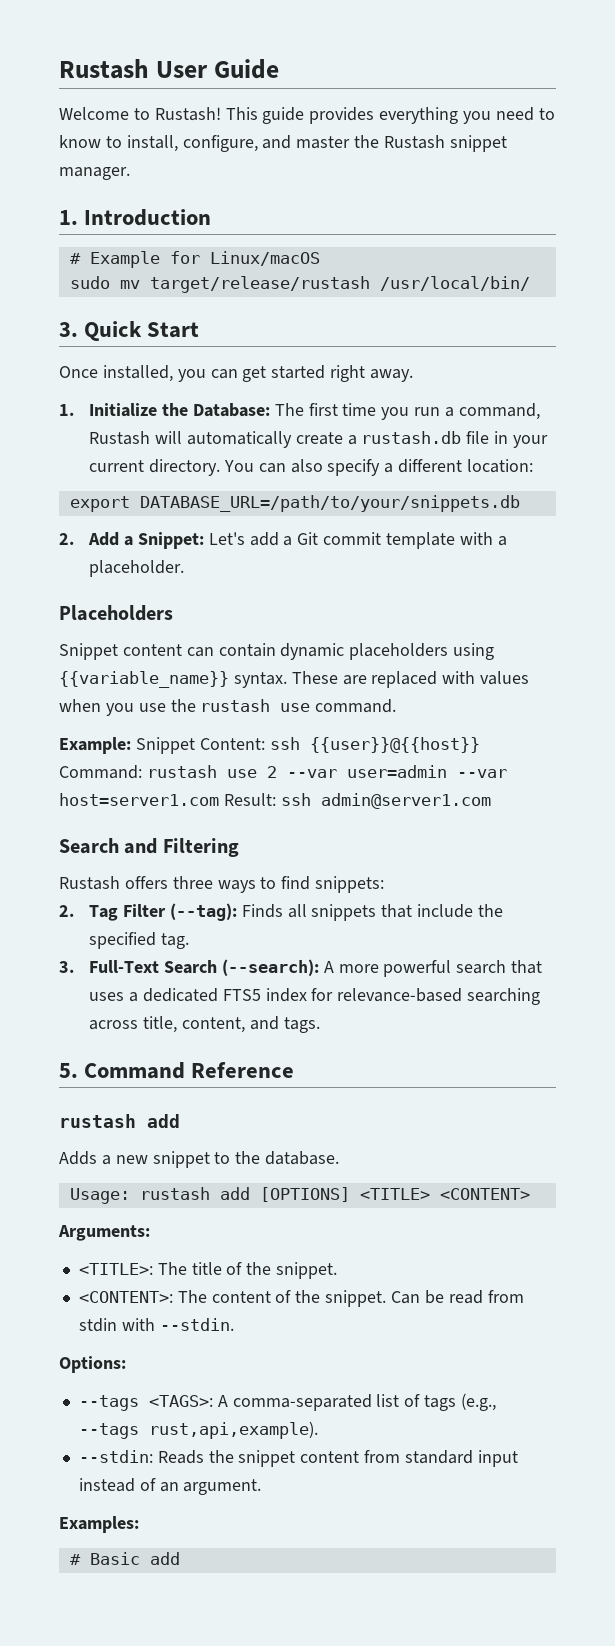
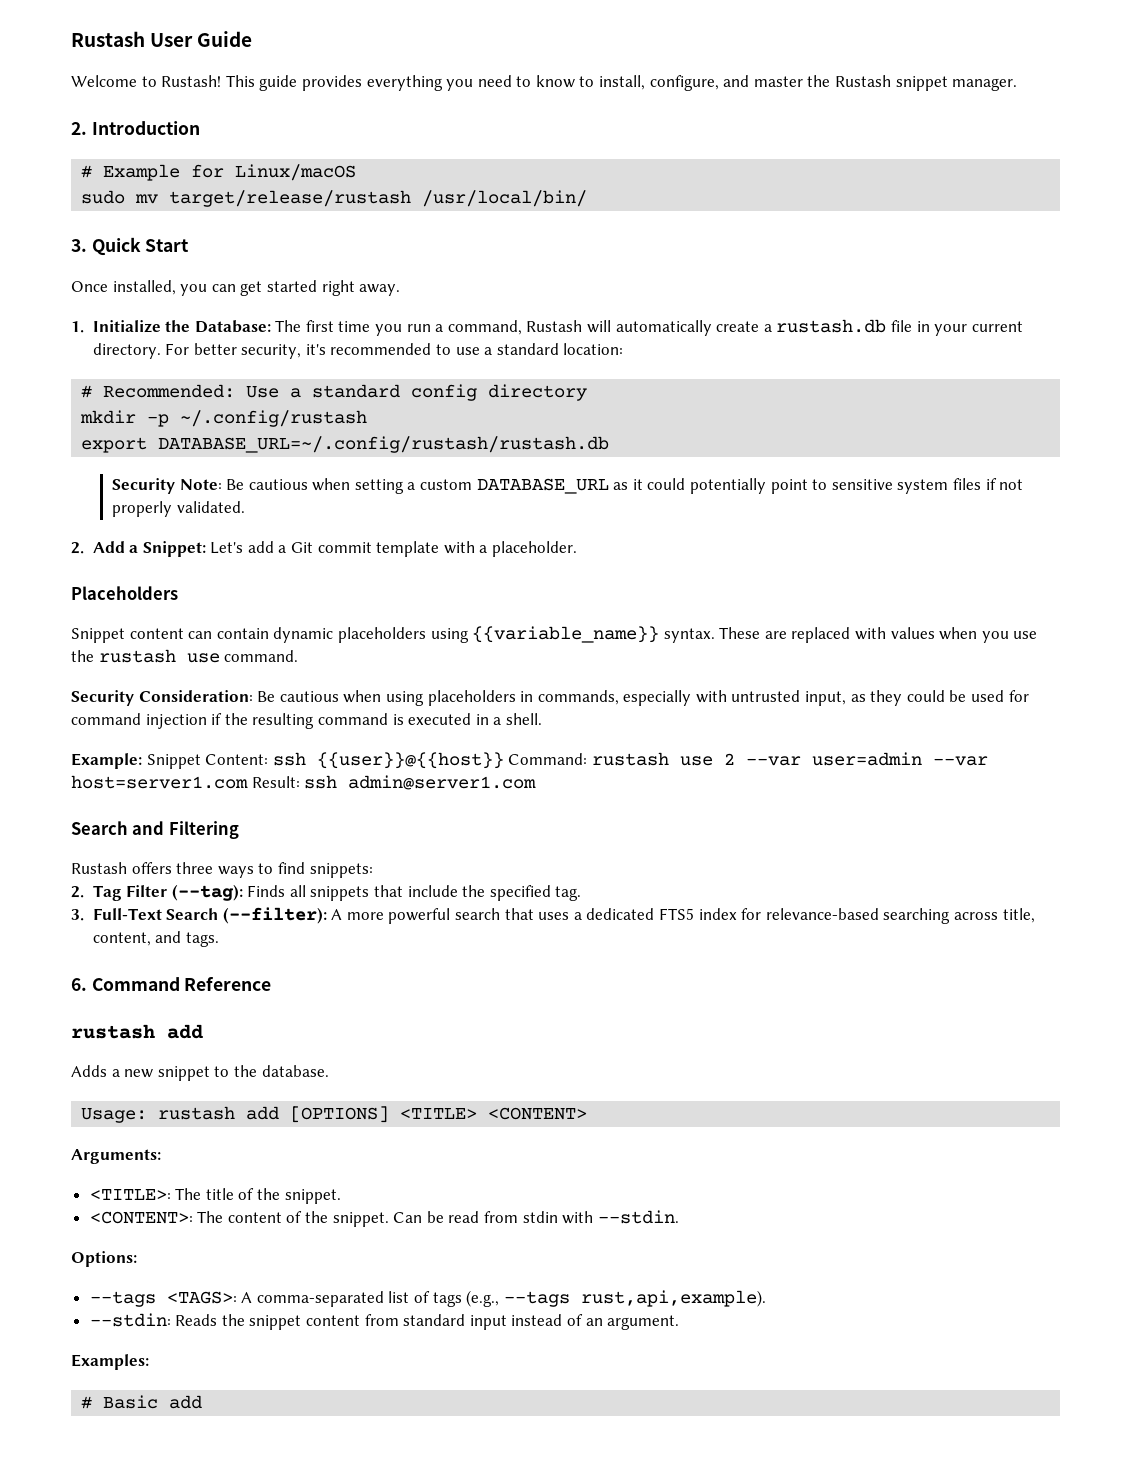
- 1. Introduction
+ 2. Introduction
- You can also specify a different location:
- export DATABASE_URL=/path/to/your/snippets.db
+ For better security, it's recommended to use a standard location:
+ # Recommended: Use a standard config directory
+ mkdir -p ~/.config/rustash
+ export DATABASE_URL=~/.config/rustash/rustash.db
+ Security Note: Be cautious when setting a custom DATABASE_URL as it could potentially point to sensitive system files if not properly validated.
+ Security Consideration: Be cautious when using placeholders in commands, especially with untrusted input, as they could be used for command injection if the resulting command is executed in a shell.
- 3. Full-Text Search (--search): A more powerful search that uses a dedicated FTS5 index for relevance-based searching across title, content, and tags.
+ 3. Full-Text Search (--filter): A more powerful search that uses a dedicated FTS5 index for relevance-based searching across title, content, and tags.
- 5. Command Reference
+ 6. Command Reference

